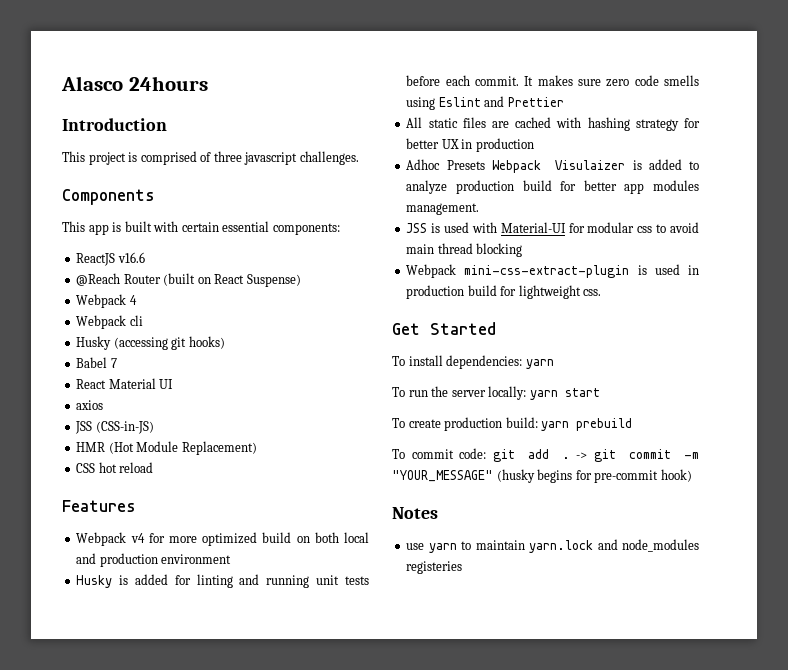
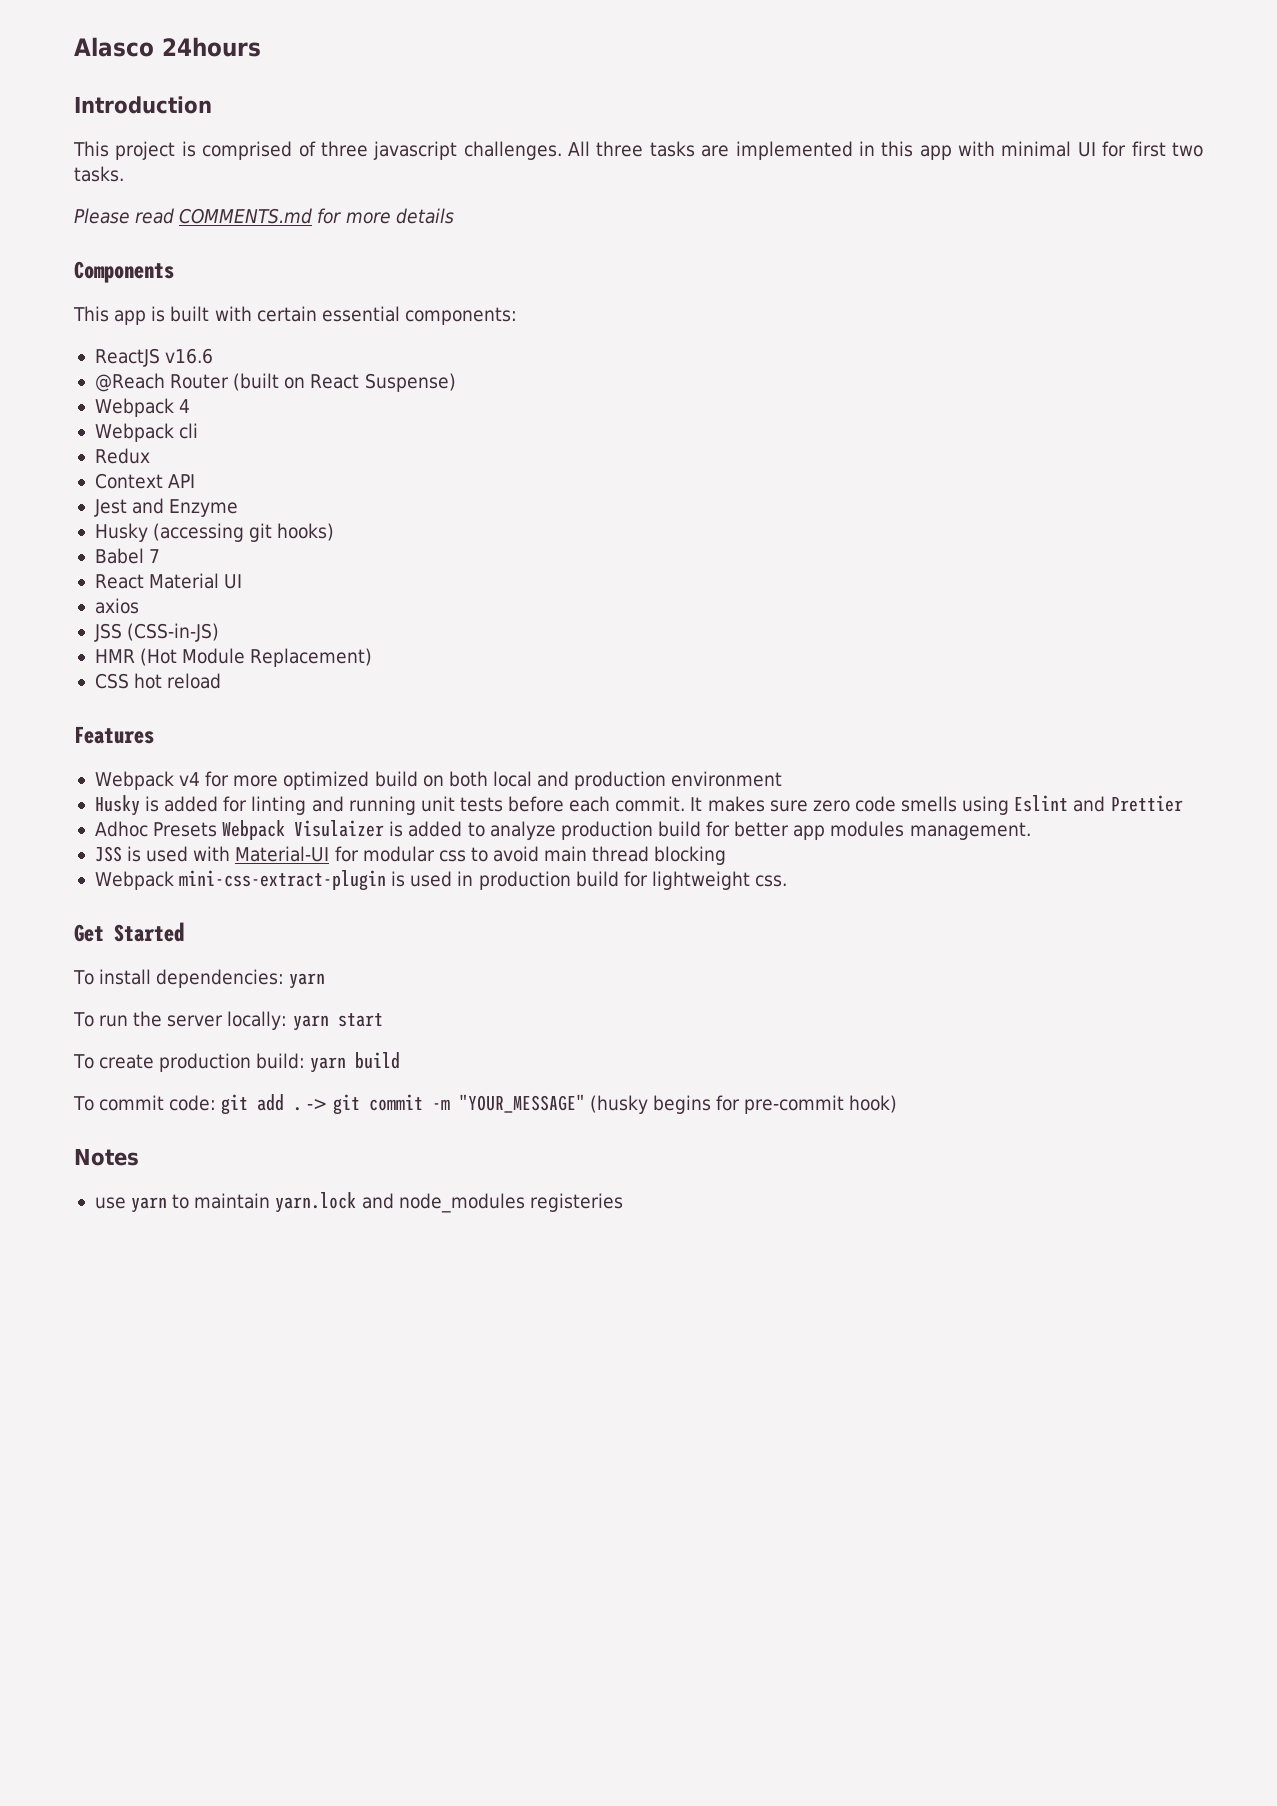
+ All three tasks are implemented in this app with minimal UI for first two tasks.
+ Please read COMMENTS.md for more details
+ Redux
+ Context API
+ Jest and Enzyme
- All static files are cached with hashing strategy for better UX in production
- To create production build: yarn prebuild
+ To create production build: yarn build

